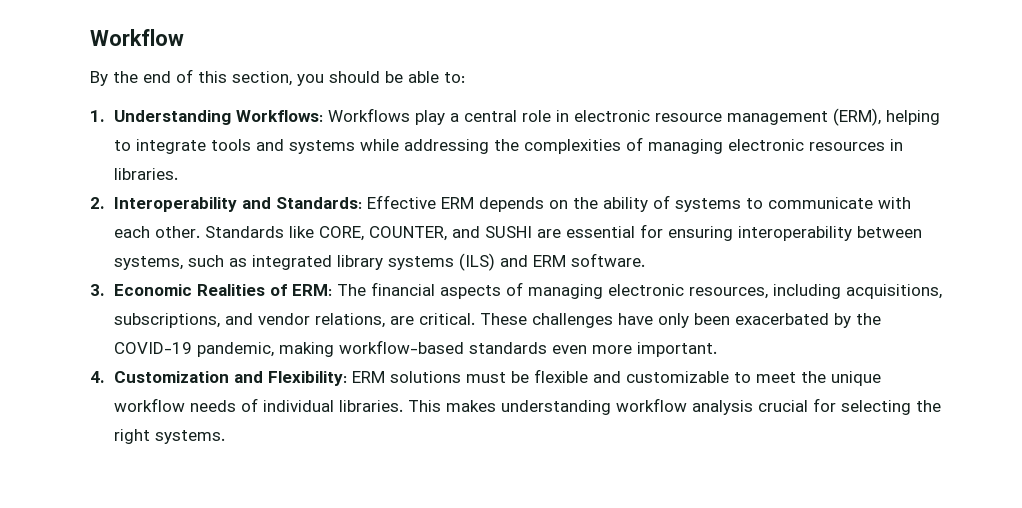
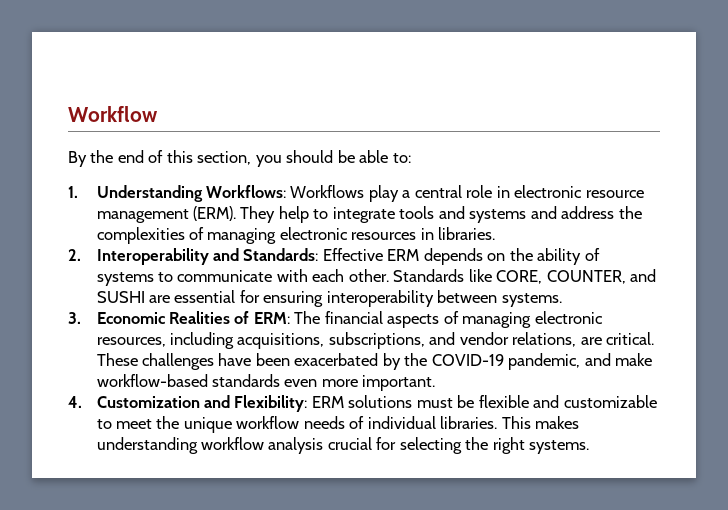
- 1. Understanding Workflows: Workflows play a central role in electronic resource management (ERM), helping to integrate tools and systems while addressing the complexities of managing electronic resources in libraries.
+ 1. Understanding Workflows: Workflows play a central role in electronic resource management (ERM). They help to integrate tools and systems and address the complexities of managing electronic resources in libraries.
- Standards like CORE, COUNTER, and SUSHI are essential for ensuring interoperability between systems, such as integrated library systems (ILS) and ERM software.
+ Standards like CORE, COUNTER, and SUSHI are essential for ensuring interoperability between systems.
- These challenges have only been exacerbated by the COVID-19 pandemic, making workflow-based standards even more important.
+ These challenges have been exacerbated by the COVID-19 pandemic, and make workflow-based standards even more important.

